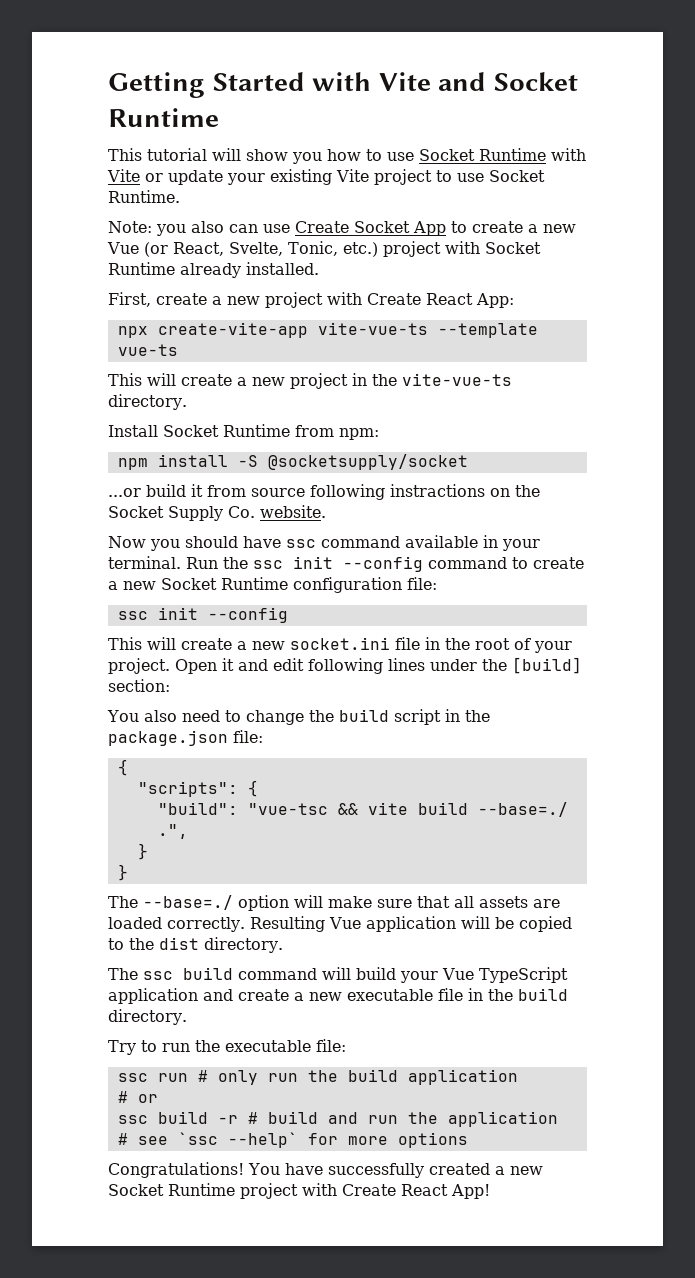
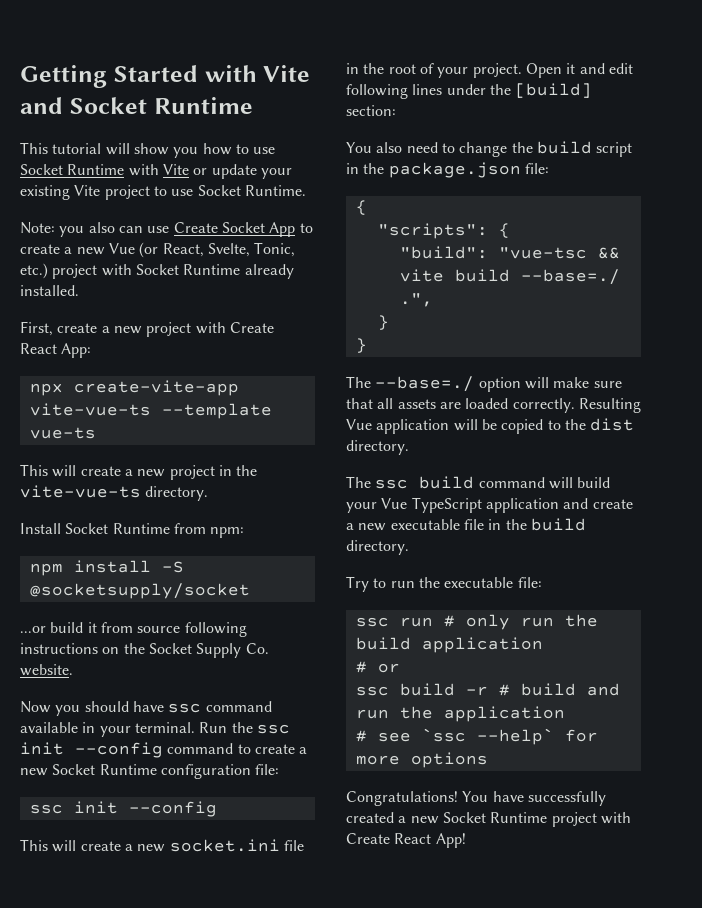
- ...or build it from source following instractions on the Socket Supply Co. website.
+ ...or build it from source following instructions on the Socket Supply Co. website.

